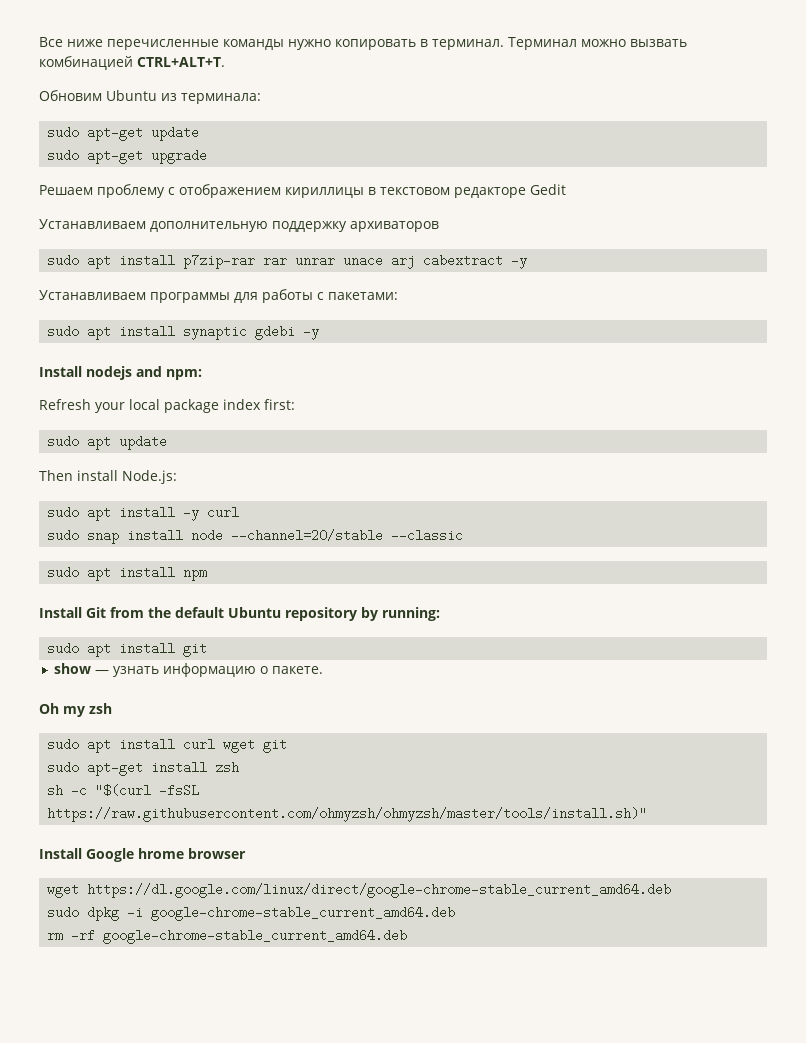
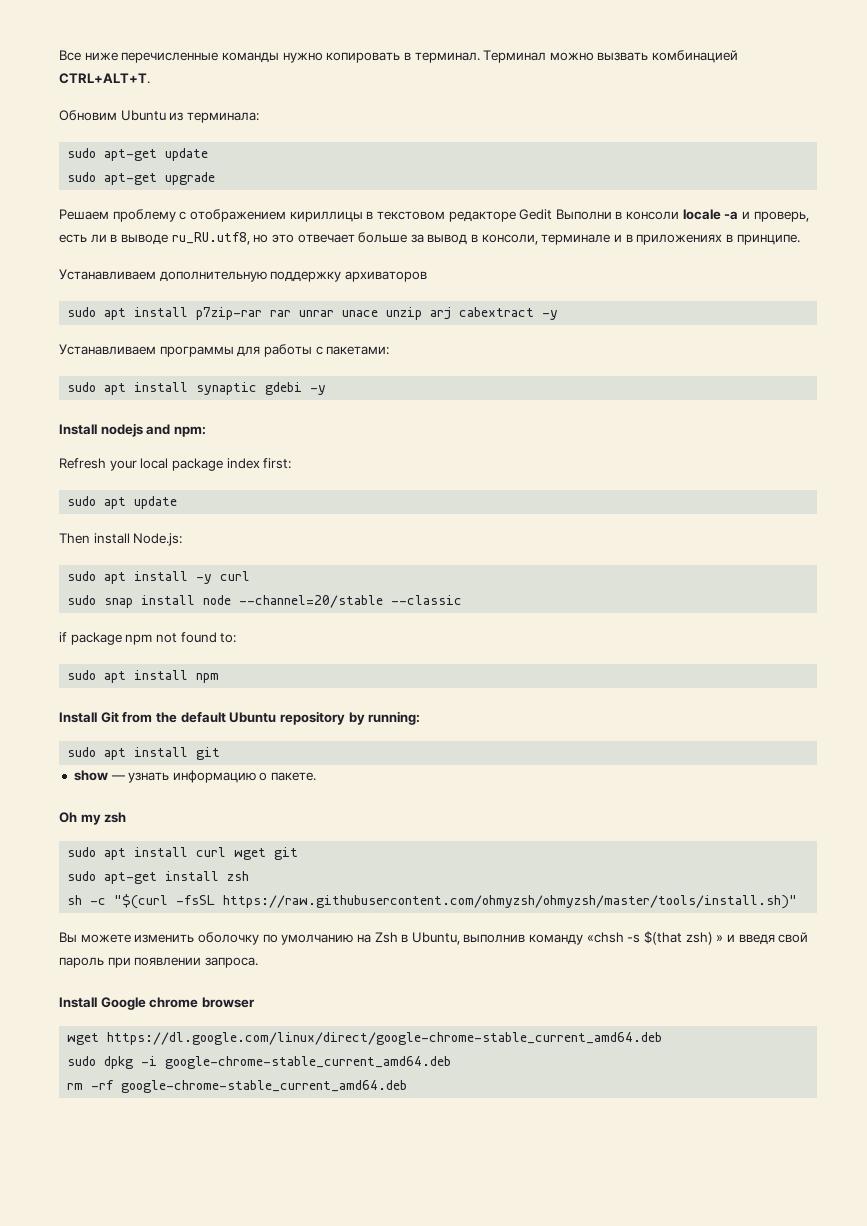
- Решаем проблему с отображением кириллицы в текстовом редакторе Gedit
+ Решаем проблему с отображением кириллицы в текстовом редакторе Gedit Выполни в консоли locale -a и проверь, есть ли в выводе ru_RU.utf8, но это отвечает больше за вывод в консоли, терминале и в приложениях в принципе.
- sudo apt install p7zip-rar rar unrar unace arj cabextract -y
+ sudo apt install p7zip-rar rar unrar unace unzip arj cabextract -y
+ if package npm not found to:
+ Вы можете изменить оболочку по умолчанию на Zsh в Ubuntu, выполнив команду «chsh -s $(that zsh) » и введя свой пароль при появлении запроса.
- Install Google hrome browser
+ Install Google chrome browser

